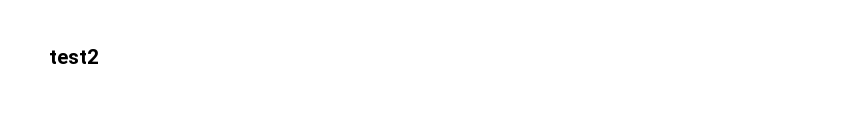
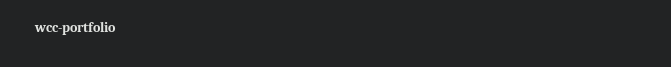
- test2
+ wcc-portfolio

